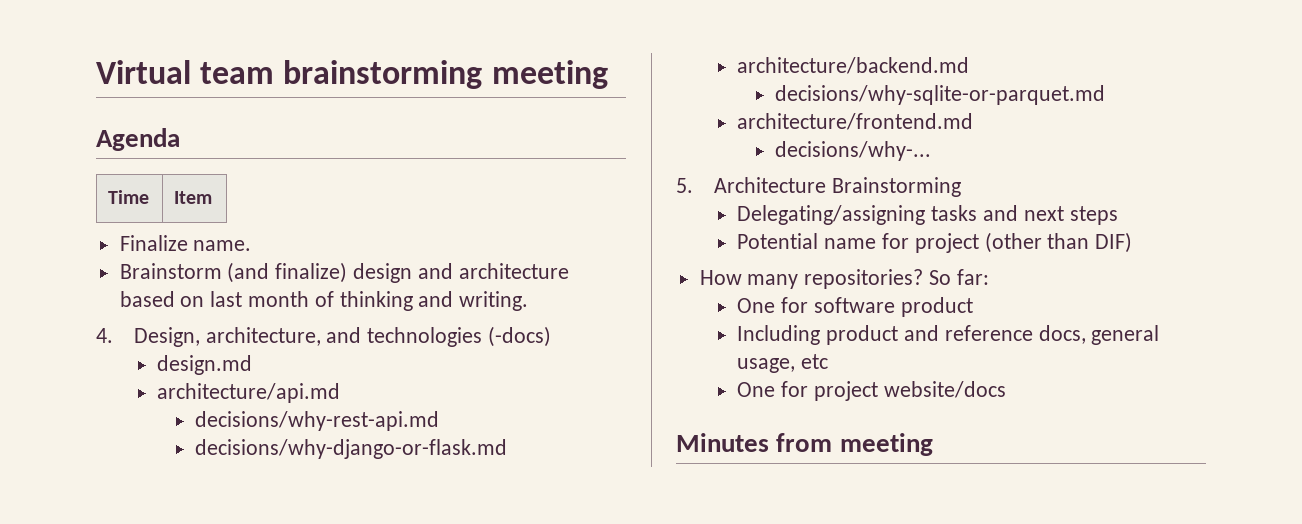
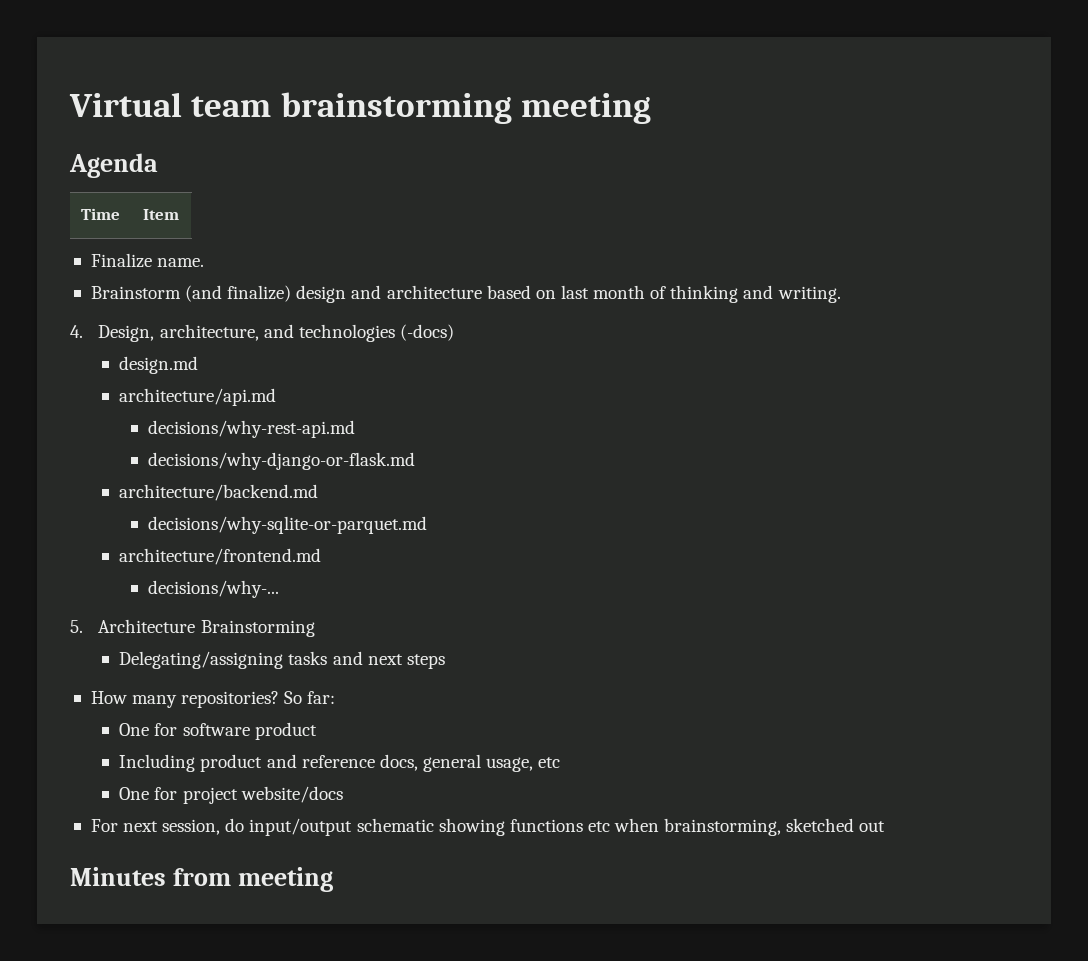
- Potential name for project (other than DIF)
+ For next session, do input/output schematic showing functions etc when brainstorming, sketched out

